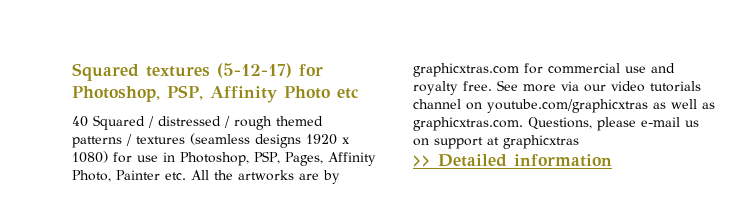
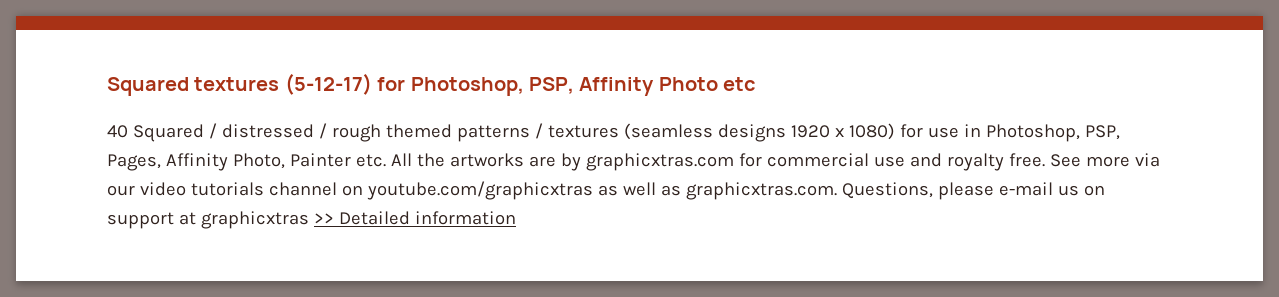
- See more via our video tutorials channel on youtube.com/graphicxtras as well as graphicxtras.com. Questions, please e-mail us on support at graphicxtras
- >> Detailed information
+ See more via our video tutorials channel on youtube.com/graphicxtras as well as graphicxtras.com. Questions, please e-mail us on support at graphicxtras >> Detailed information

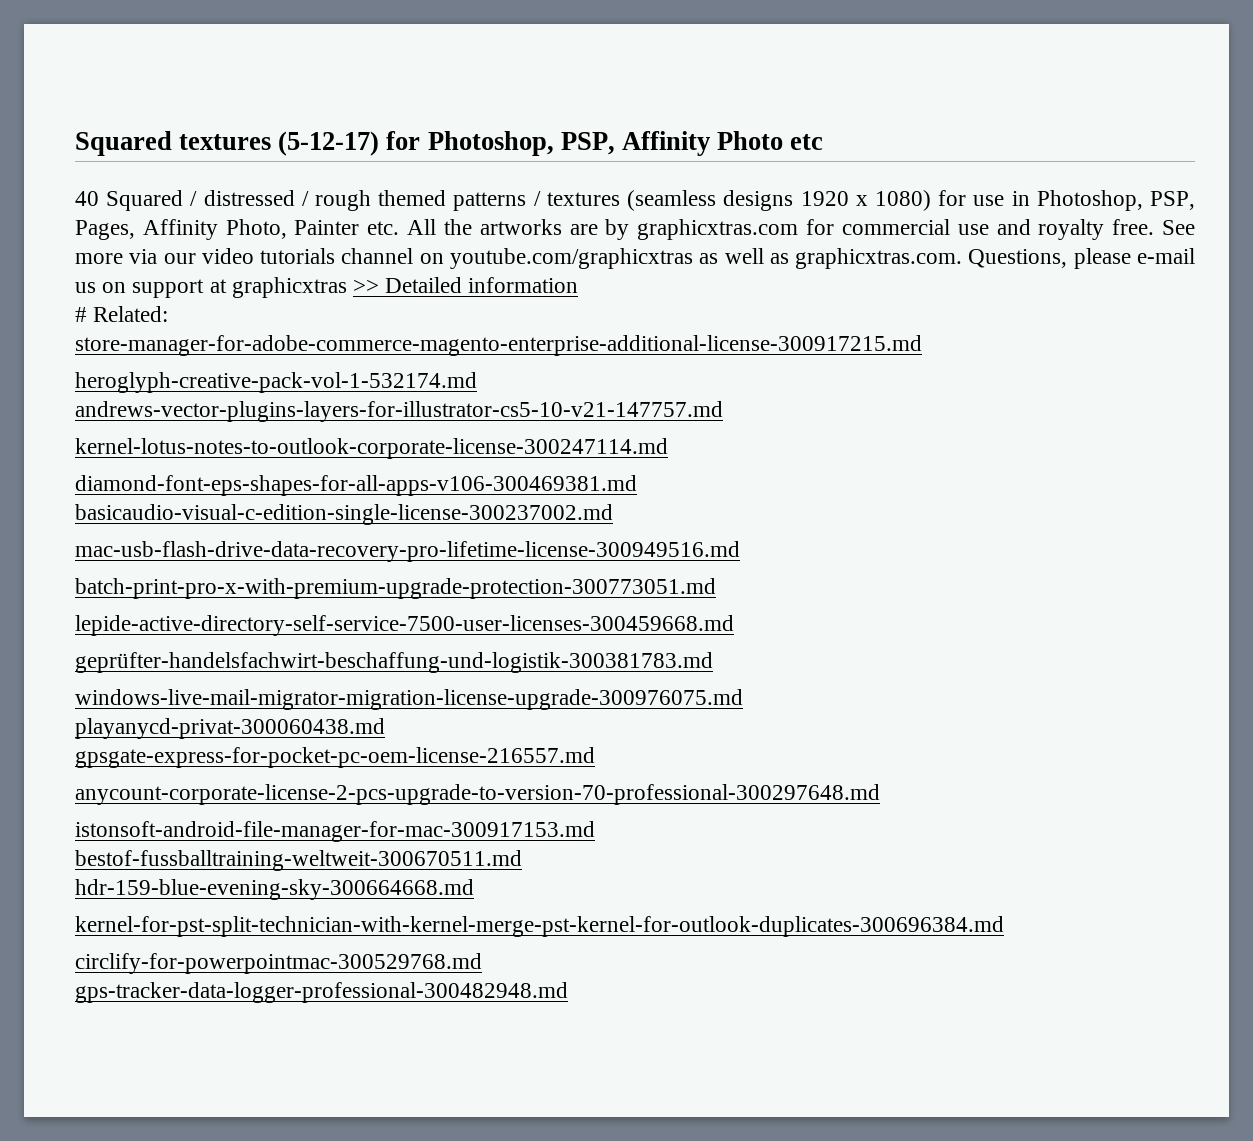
+ # Related:
+ store-manager-for-adobe-commerce-magento-enterprise-additional-license-300917215.md
+ heroglyph-creative-pack-vol-1-532174.md
+ andrews-vector-plugins-layers-for-illustrator-cs5-10-v21-147757.md
+ kernel-lotus-notes-to-outlook-corporate-license-300247114.md
+ diamond-font-eps-shapes-for-all-apps-v106-300469381.md
+ basicaudio-visual-c-edition-single-license-300237002.md
+ mac-usb-flash-drive-data-recovery-pro-lifetime-license-300949516.md
+ batch-print-pro-x-with-premium-upgrade-protection-300773051.md
+ lepide-active-directory-self-service-7500-user-licenses-300459668.md
+ geprüfter-handelsfachwirt-beschaffung-und-logistik-300381783.md
+ windows-live-mail-migrator-migration-license-upgrade-300976075.md
+ playanycd-privat-300060438.md
+ gpsgate-express-for-pocket-pc-oem-license-216557.md
+ anycount-corporate-license-2-pcs-upgrade-to-version-70-professional-300297648.md
+ istonsoft-android-file-manager-for-mac-300917153.md
+ bestof-fussballtraining-weltweit-300670511.md
+ hdr-159-blue-evening-sky-300664668.md
+ kernel-for-pst-split-technician-with-kernel-merge-pst-kernel-for-outlook-duplicates-300696384.md
+ circlify-for-powerpointmac-300529768.md
+ gps-tracker-data-logger-professional-300482948.md

